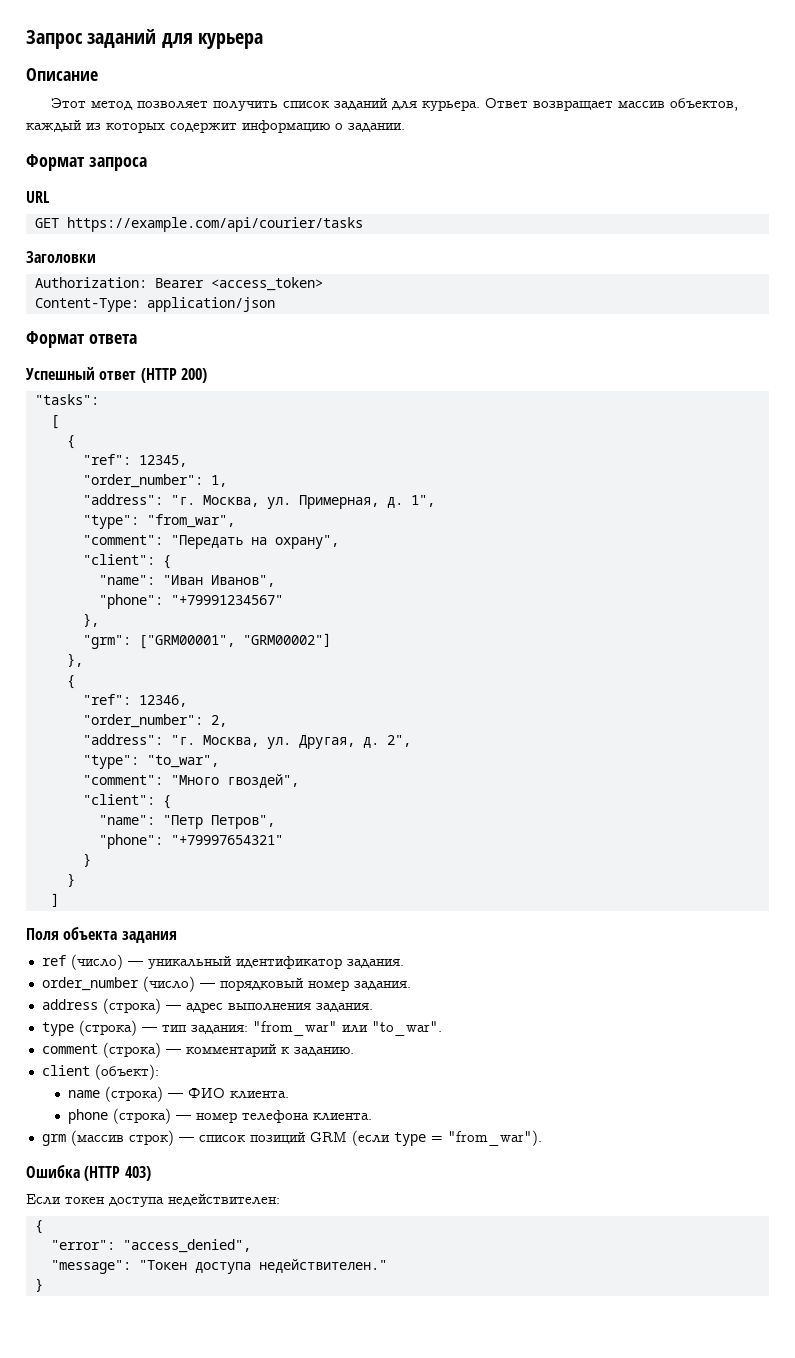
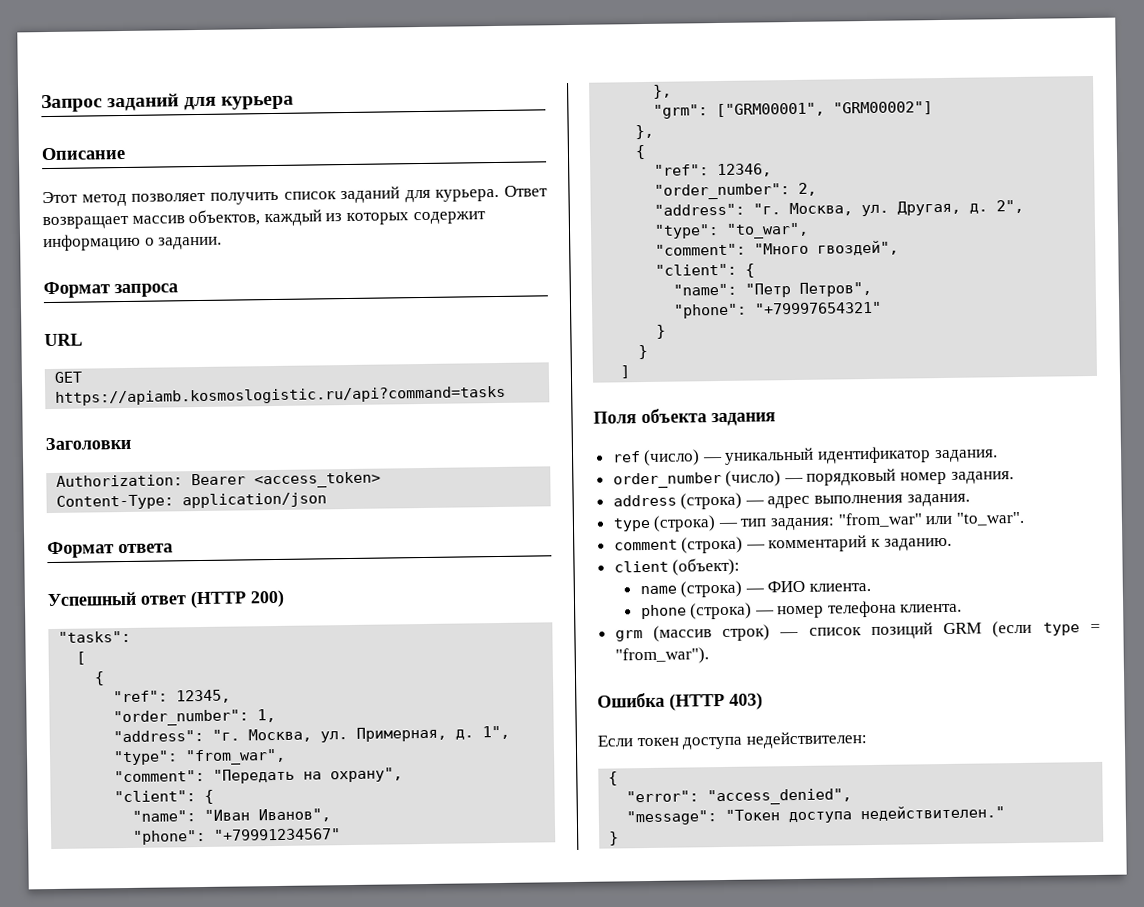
- GET https://example.com/api/courier/tasks
+ GET https://apiamb.kosmoslogistic.ru/api?command=tasks

